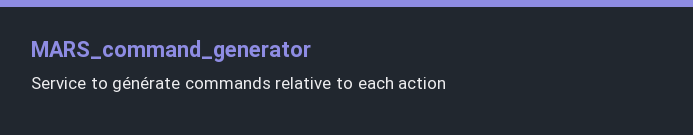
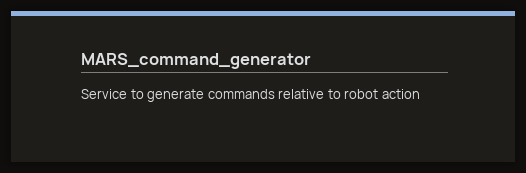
- Service to générate commands relative to each action
+ Service to generate commands relative to robot action

